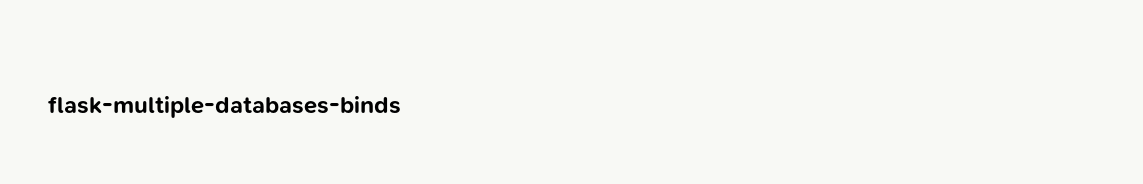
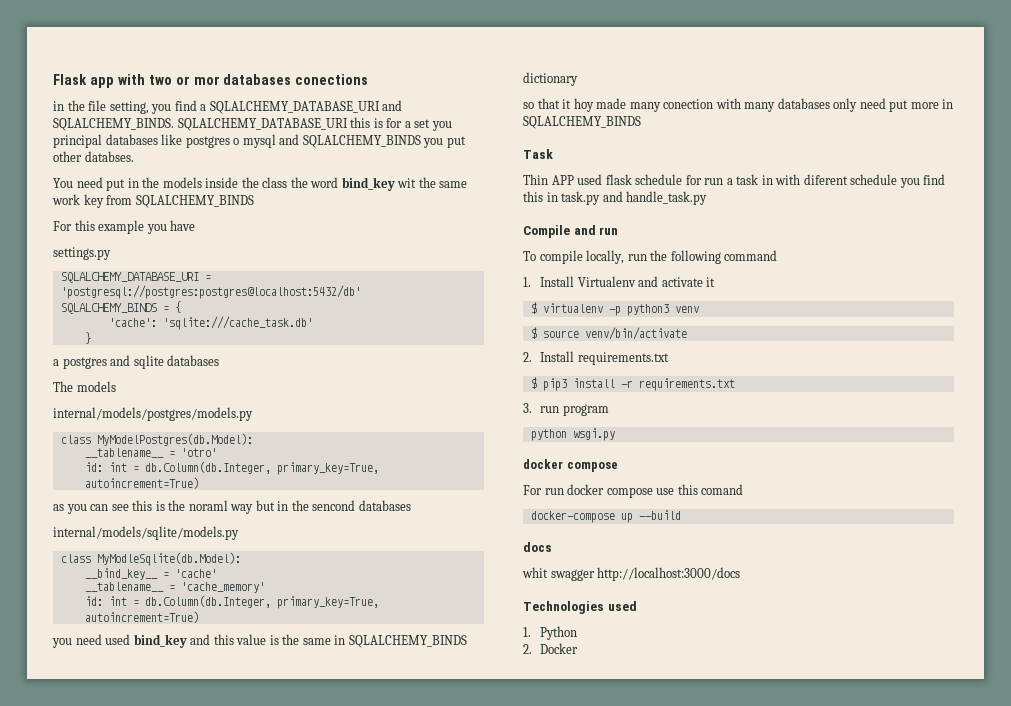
- flask-multiple-databases-binds
+ Flask app with two or mor databases conections
+ in the file setting, you find a SQLALCHEMY_DATABASE_URI and SQLALCHEMY_BINDS. SQLALCHEMY_DATABASE_URI this is for a set you principal databases like postgres o mysql and SQLALCHEMY_BINDS you put other databses.
+ You need put in the models inside the class the word bind_key wit the same work key from SQLALCHEMY_BINDS
+ For this example you have
+ settings.py
+ SQLALCHEMY_DATABASE_URI = 'postgresql://postgres:postgres@localhost:5432/db'
+ SQLALCHEMY_BINDS = {
+ 'cache': 'sqlite:///cache_task.db'
+ }
+ a postgres and sqlite databases
+ The models
+ internal/models/postgres/models.py
+ class MyModelPostgres(db.Model):
+ __tablename__ = 'otro'
+ id: int = db.Column(db.Integer, primary_key=True, autoincrement=True)
+ as you can see this is the noraml way but in the sencond databases
+ internal/models/sqlite/models.py
+ class MyModleSqlite(db.Model):
+ __bind_key__ = 'cache'
+ __tablename__ = 'cache_memory'
+ id: int = db.Column(db.Integer, primary_key=True, autoincrement=True)
+ you need used bind_key and this value is the same in SQLALCHEMY_BINDS dictionary
+ so that it hoy made many conection with many databases only need put more in SQLALCHEMY_BINDS
+ Task
+ Thin APP used flask schedule for run a task in with diferent schedule you find this in task.py and handle_task.py
+ Compile and run
+ To compile locally, run the following command
+ 1. Install Virtualenv and activate it
+ $ virtualenv -p python3 venv
+ $ source venv/bin/activate
+ 2. Install requirements.txt
+ $ pip3 install -r requirements.txt
+ 3. run program
+ python wsgi.py
+ docker compose
+ For run docker compose use this comand
+ docker-compose up --build
+ docs
+ whit swagger http://localhost:3000/docs
+ Technologies used
+ 1. Python
+ 2. Docker

